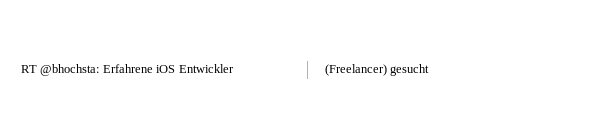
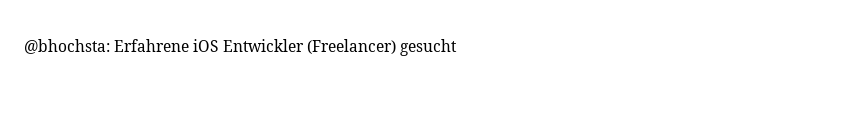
- RT @bhochsta: Erfahrene iOS Entwickler (Freelancer) gesucht
+ @bhochsta: Erfahrene iOS Entwickler (Freelancer) gesucht

